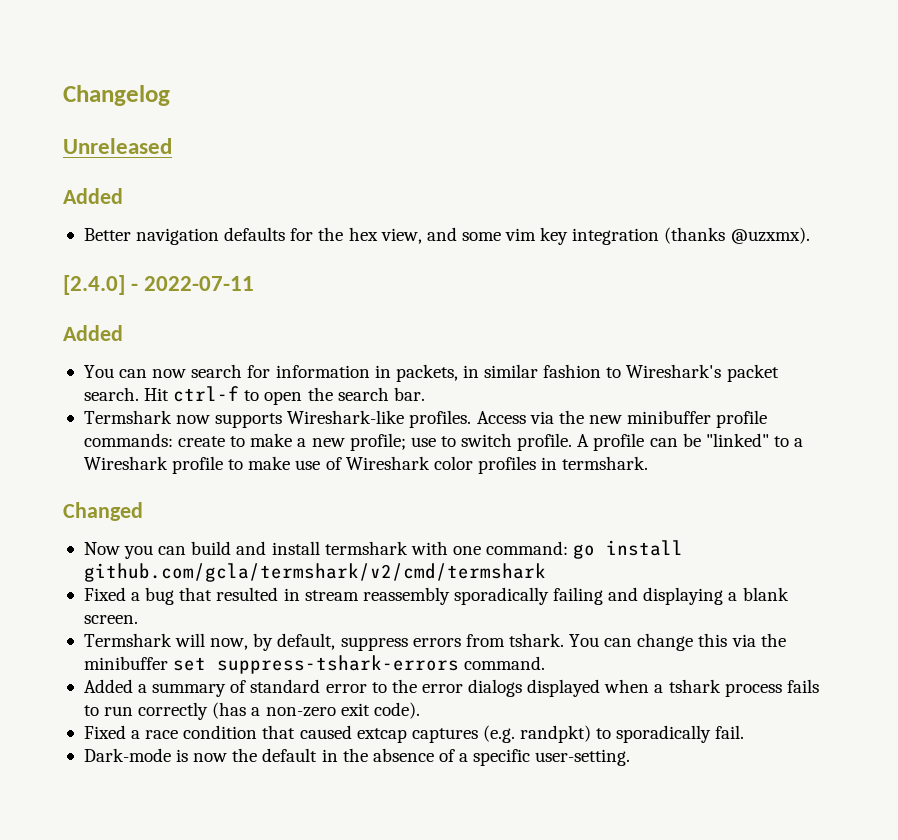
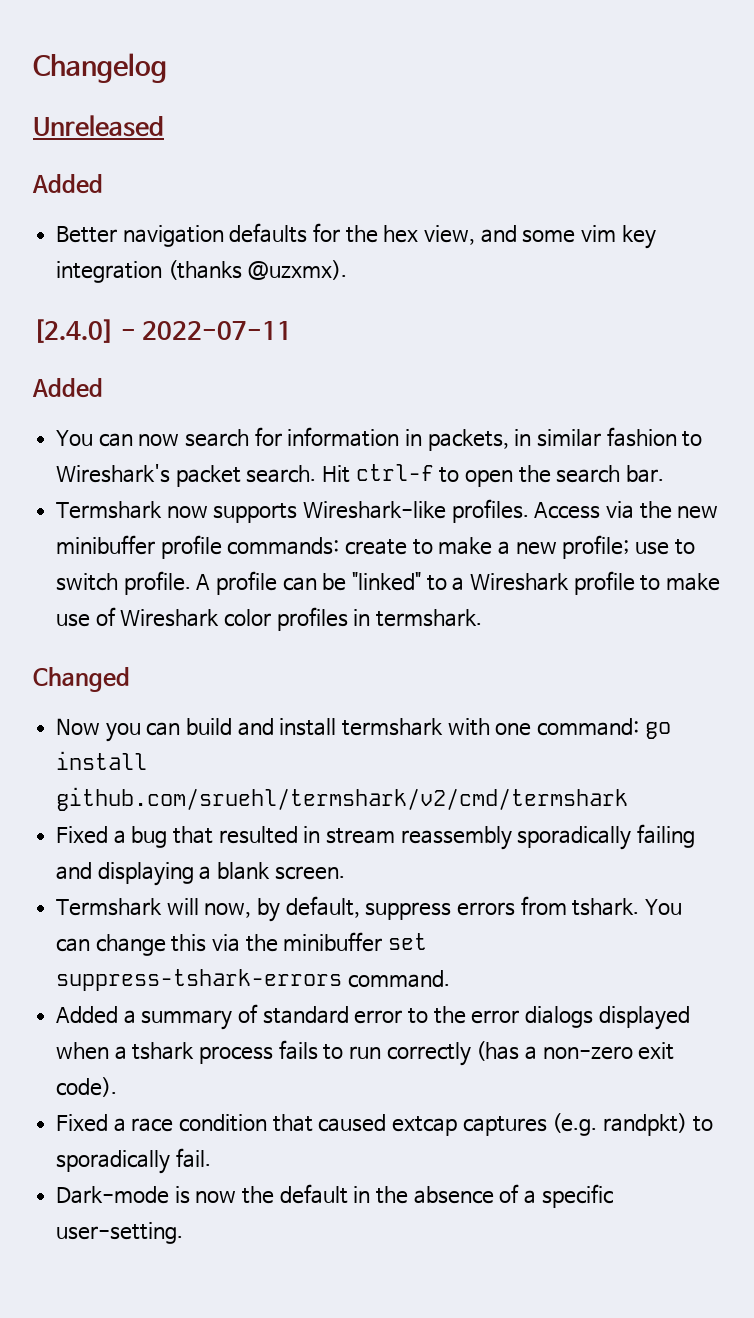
- Now you can build and install termshark with one command: go install github.com/gcla/termshark/v2/cmd/termshark
+ Now you can build and install termshark with one command: go install github.com/sruehl/termshark/v2/cmd/termshark

